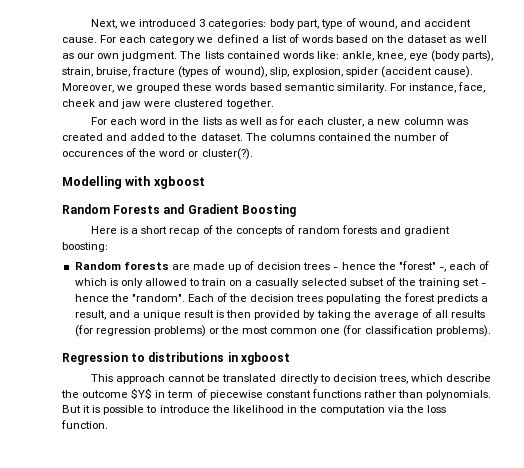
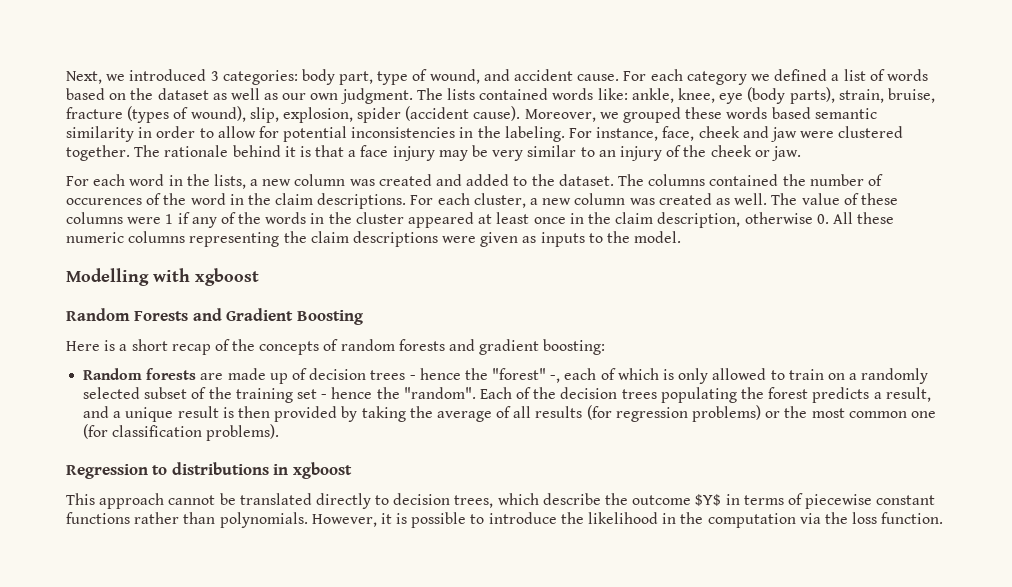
- Moreover, we grouped these words based semantic similarity.
+ Moreover, we grouped these words based semantic similarity in order to allow for potential inconsistencies in the labeling.
+ The rationale behind it is that a face injury may be very similar to an injury of the cheek or jaw.
- For each word in the lists as well as for each cluster, a new column was created and added to the dataset.
+ For each word in the lists, a new column was created and added to the dataset.
- The columns contained the number of occurences of the word or cluster(?).
+ The columns contained the number of occurences of the word in the claim descriptions. For each cluster, a new column was created as well. The value of these columns were 1 if any of the words in the cluster appeared at least once in the claim description, otherwise 0. All these numeric columns representing the claim descriptions were given as inputs to the model.
- Random forests are made up of decision trees - hence the "forest" -, each of which is only allowed to train on a casually selected subset of the training set - hence the "random".
+ Random forests are made up of decision trees - hence the "forest" -, each of which is only allowed to train on a randomly selected subset of the training set - hence the "random".
- This approach cannot be translated directly to decision trees, which describe the outcome $Y$ in term of piecewise constant functions rather than polynomials.
+ This approach cannot be translated directly to decision trees, which describe the outcome $Y$ in terms of piecewise constant functions rather than polynomials.
- But it is possible to introduce the likelihood in the computation via the loss function.
+ However, it is possible to introduce the likelihood in the computation via the loss function.

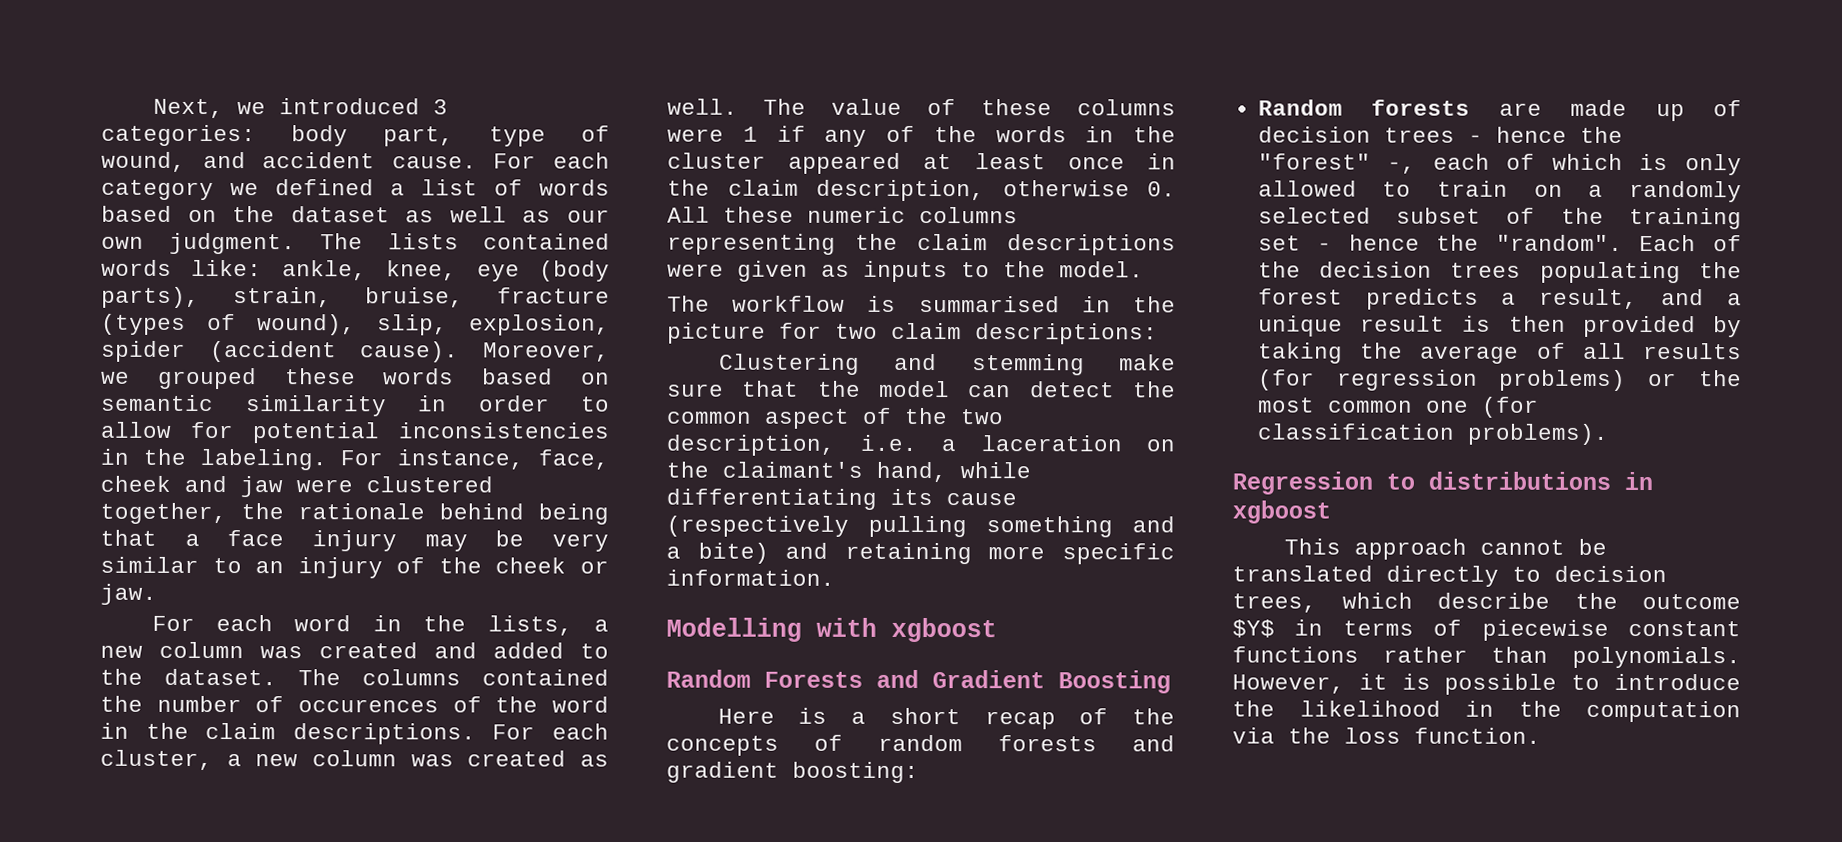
- Moreover, we grouped these words based semantic similarity in order to allow for potential inconsistencies in the labeling.
+ Moreover, we grouped these words based on semantic similarity in order to allow for potential inconsistencies in the labeling.
- For instance, face, cheek and jaw were clustered together. The rationale behind it is that a face injury may be very similar to an injury of the cheek or jaw.
+ For instance, face, cheek and jaw were clustered together, the rationale behind being that a face injury may be very similar to an injury of the cheek or jaw.
+ The workflow is summarised in the picture for two claim descriptions:
+ Clustering and stemming make sure that the model can detect the common aspect of the two description, i.e. a laceration on the claimant's hand, while differentiating its cause (respectively pulling something and a bite) and retaining more specific information.

